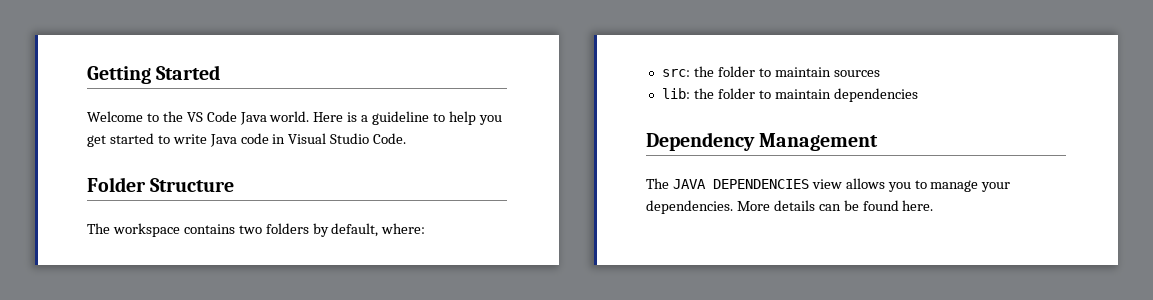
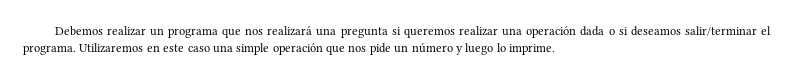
- Getting Started
- Welcome to the VS Code Java world. Here is a guideline to help you get started to write Java code in Visual Studio Code.
- Folder Structure
- The workspace contains two folders by default, where:
- src: the folder to maintain sources
- lib: the folder to maintain dependencies
- Dependency Management
- The JAVA DEPENDENCIES view allows you to manage your dependencies. More details can be found here.
+ Debemos realizar un programa que nos realizará una pregunta si queremos realizar una operación dada o si deseamos salir/terminar el programa. Utilizaremos en este caso una simple operación que nos pide un número y luego lo imprime.

